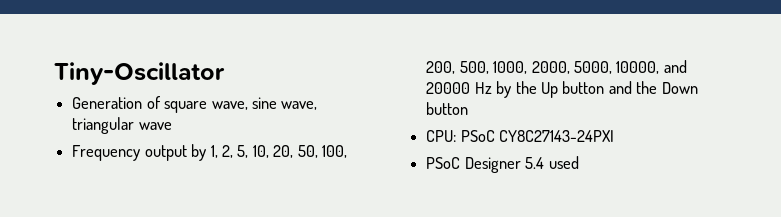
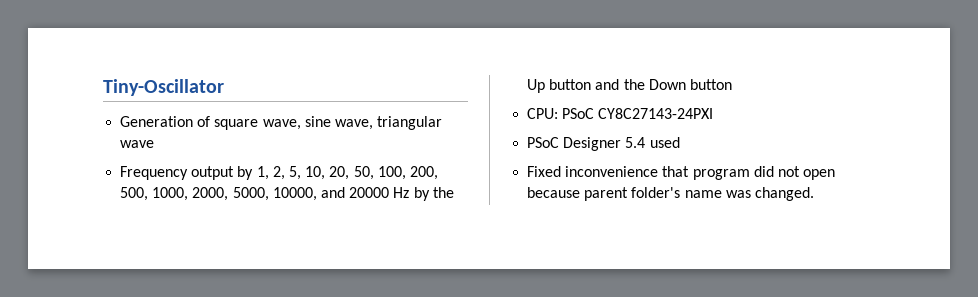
+ Fixed inconvenience that program did not open because parent folder's name was changed.

